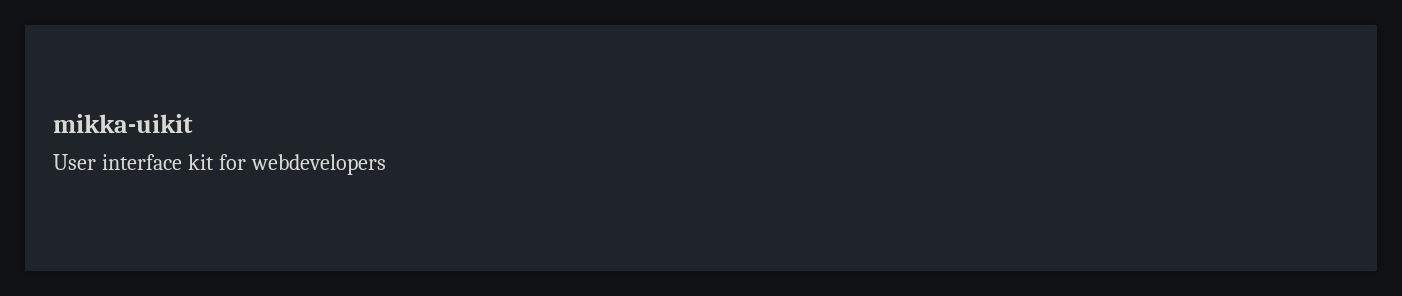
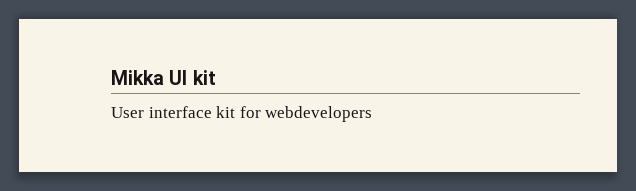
- mikka-uikit
+ Mikka UI kit

